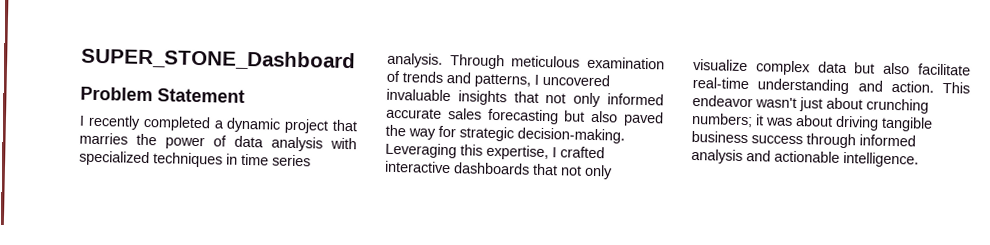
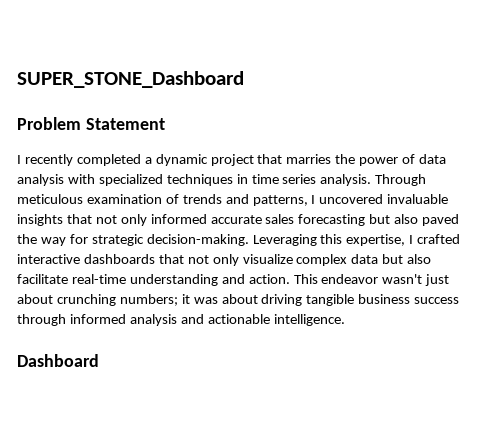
+ Dashboard

